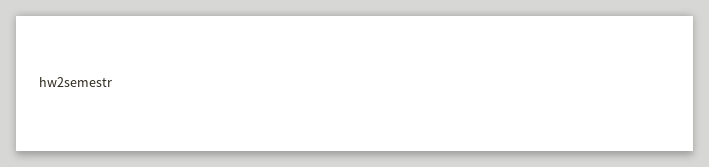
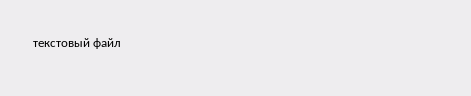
- hw2semestr
+ текстовый файл

